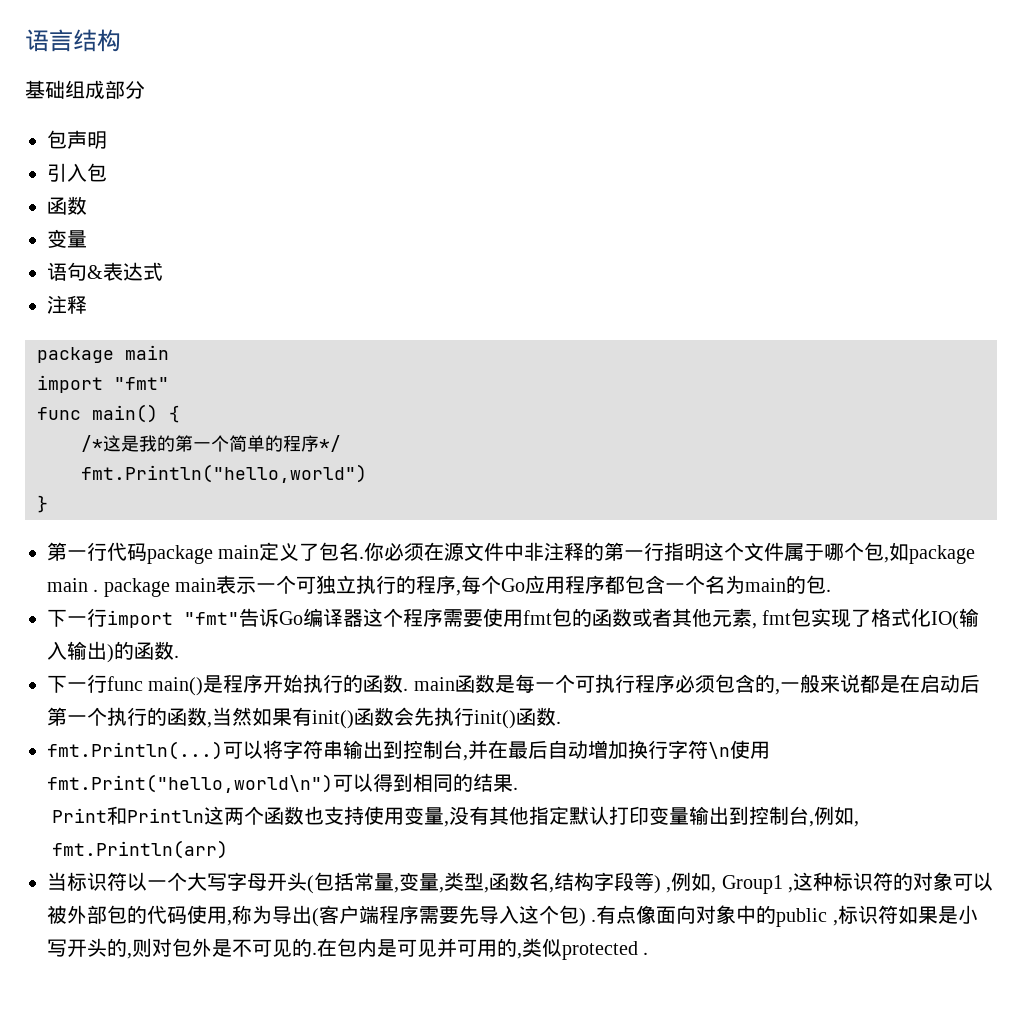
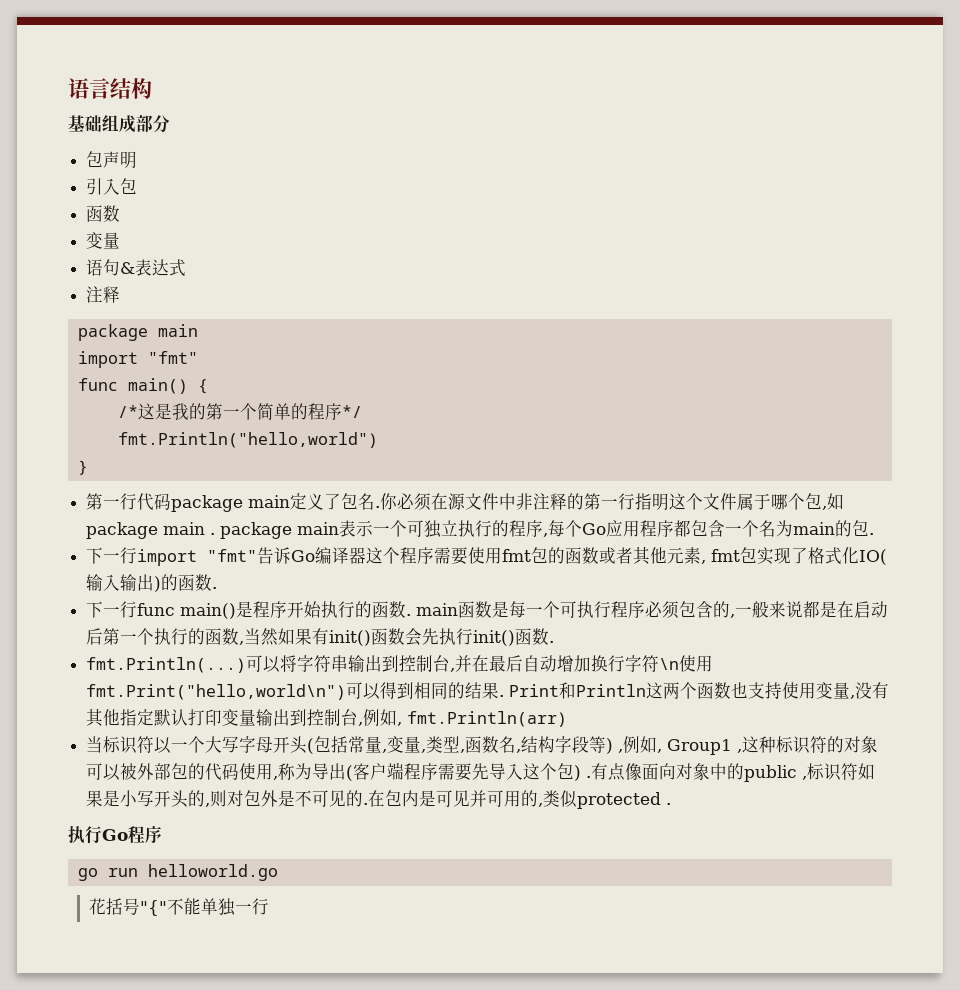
- 可以将字符串输出到控制台,并在最后自动增加换行字符\n使用fmt.Print("hello,world\n")可以得到相同的结果.
- Print和Println这两个函数也支持使用变量,没有其他指定默认打印变量输出到控制台,例如, fmt.Println(arr)
+ 可以将字符串输出到控制台,并在最后自动增加换行字符\n使用fmt.Print("hello,world\n")可以得到相同的结果. Print和Println这两个函数也支持使用变量,没有其他指定默认打印变量输出到控制台,例如, fmt.Println(arr)
+ 执行Go程序
+ go run helloworld.go
+ 花括号"{"不能单独一行

